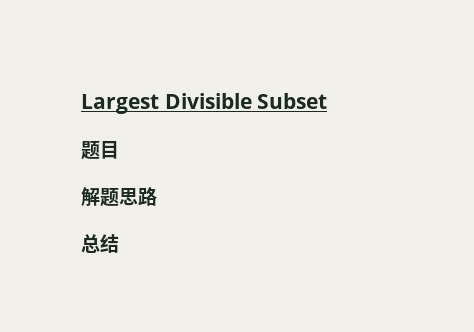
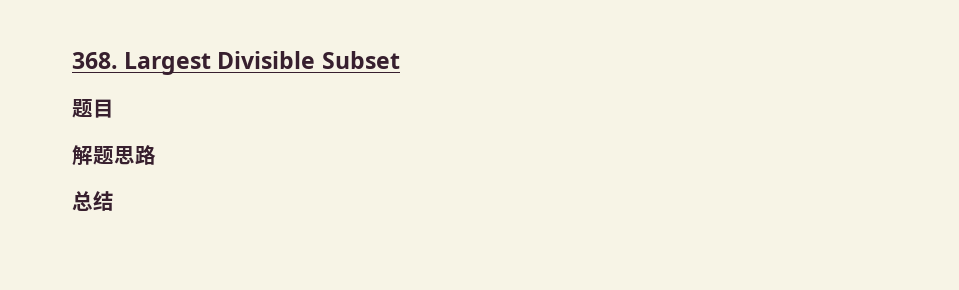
- Largest Divisible Subset
+ 368. Largest Divisible Subset

